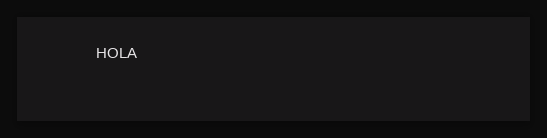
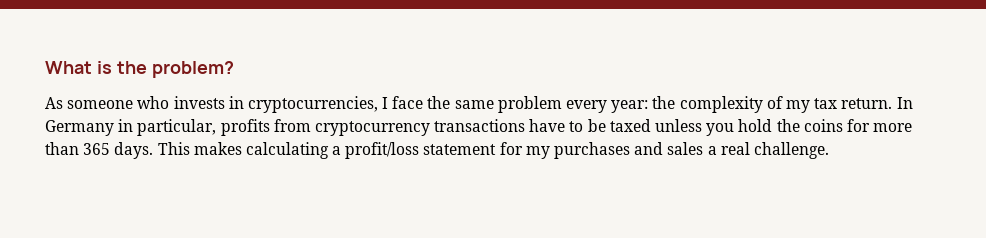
- HOLA
+ What is the problem?
+ As someone who invests in cryptocurrencies, I face the same problem every year: the complexity of my tax return. In Germany in particular, profits from cryptocurrency transactions have to be taxed unless you hold the coins for more than 365 days. This makes calculating a profit/loss statement for my purchases and sales a real challenge.

